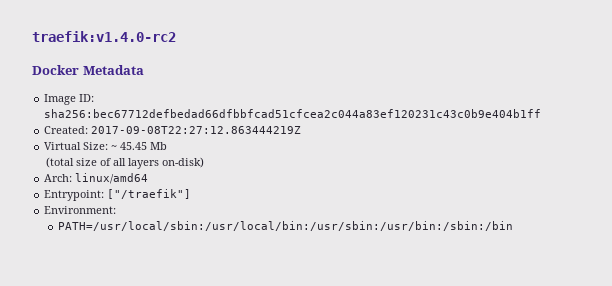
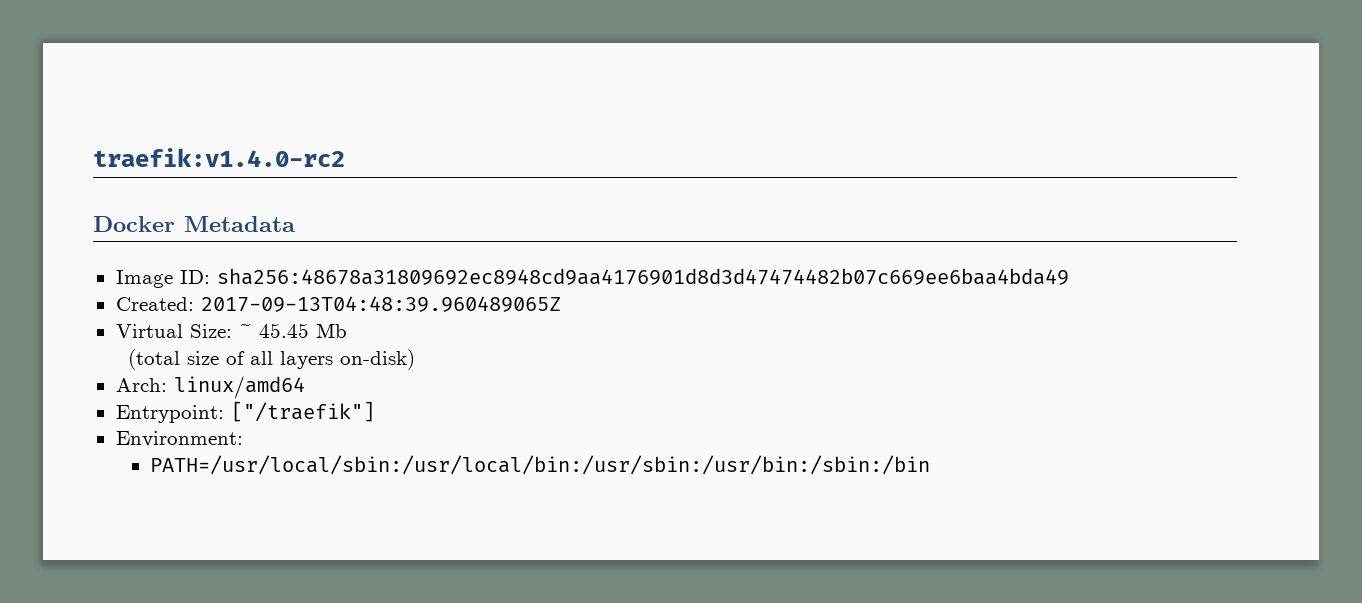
- Image ID: sha256:bec67712defbedad66dfbbfcad51cfcea2c044a83ef120231c43c0b9e404b1ff
+ Image ID: sha256:48678a31809692ec8948cd9aa4176901d8d3d47474482b07c669ee6baa4bda49
- Created: 2017-09-08T22:27:12.863444219Z
+ Created: 2017-09-13T04:48:39.960489065Z

